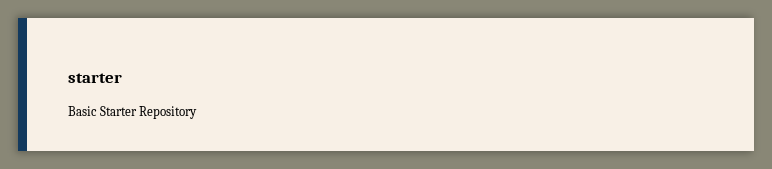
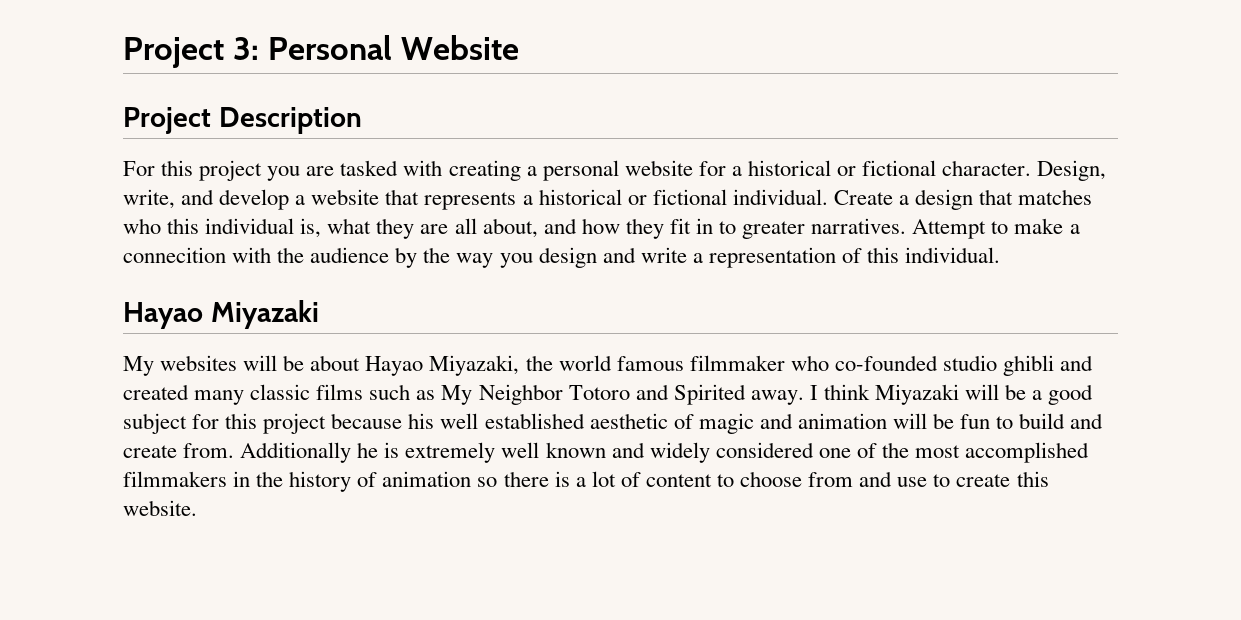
- starter
- Basic Starter Repository
+ Project 3: Personal Website
+ Project Description
+ For this project you are tasked with creating a personal website for a historical or fictional character. Design, write, and develop a website that represents a historical or fictional individual. Create a design that matches who this individual is, what they are all about, and how they fit in to greater narratives. Attempt to make a connecition with the audience by the way you design and write a representation of this individual.
+ Hayao Miyazaki
+ My websites will be about Hayao Miyazaki, the world famous filmmaker who co-founded studio ghibli and created many classic films such as My Neighbor Totoro and Spirited away. I think Miyazaki will be a good subject for this project because his well established aesthetic of magic and animation will be fun to build and create from. Additionally he is extremely well known and widely considered one of the most accomplished filmmakers in the history of animation so there is a lot of content to choose from and use to create this website.

